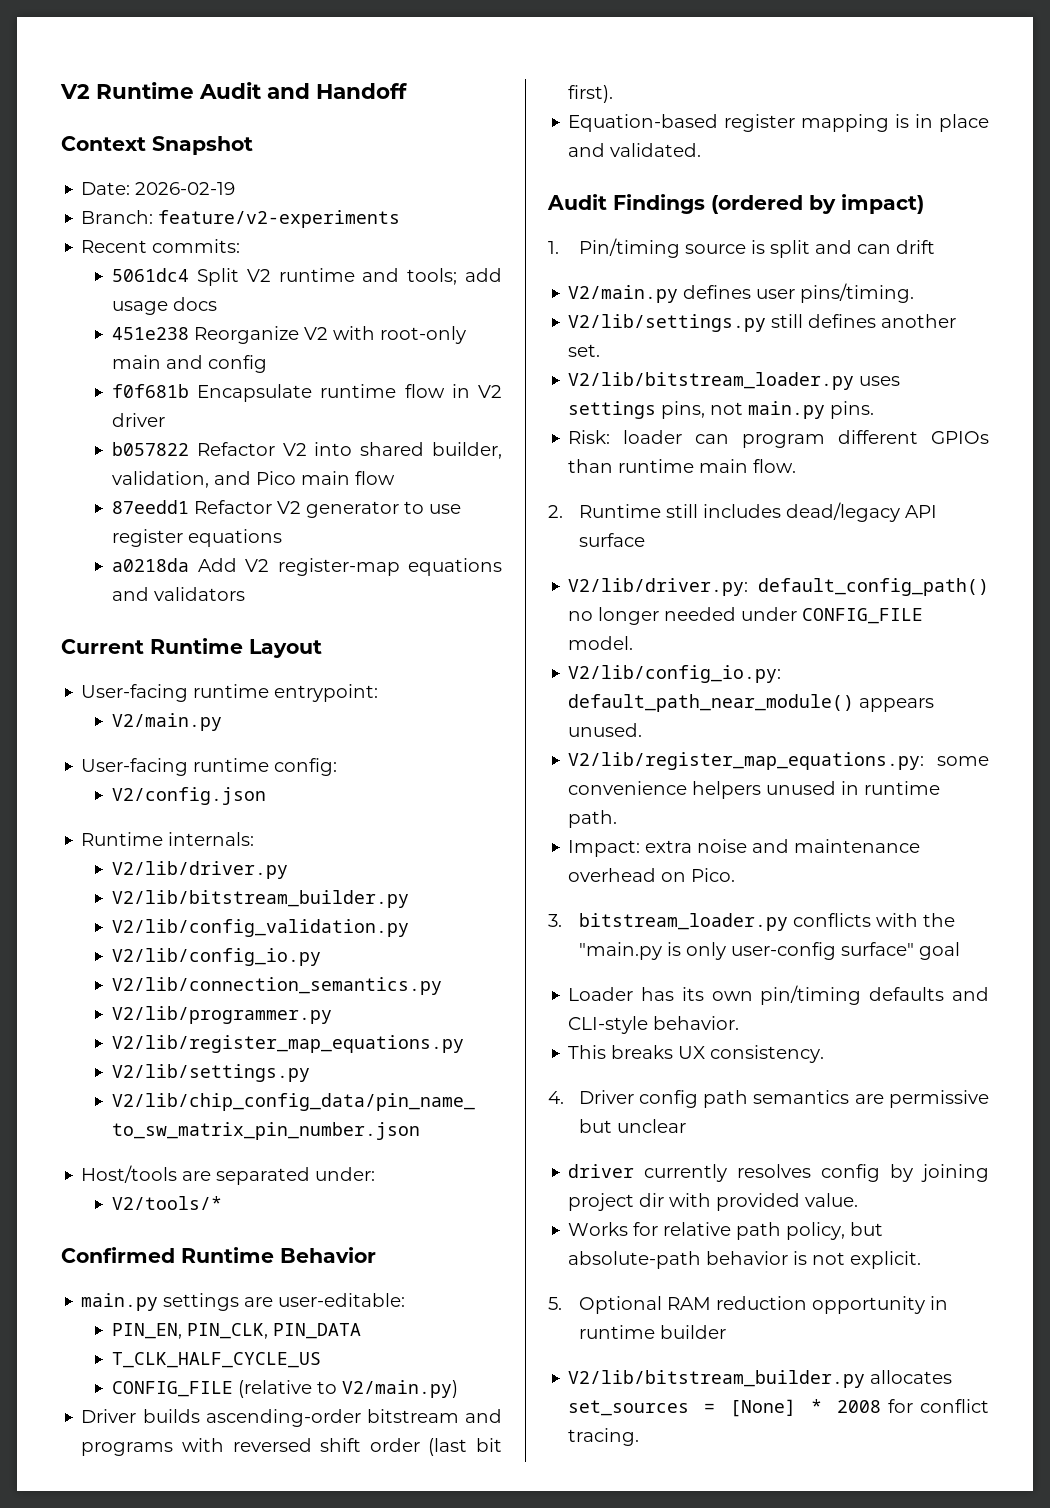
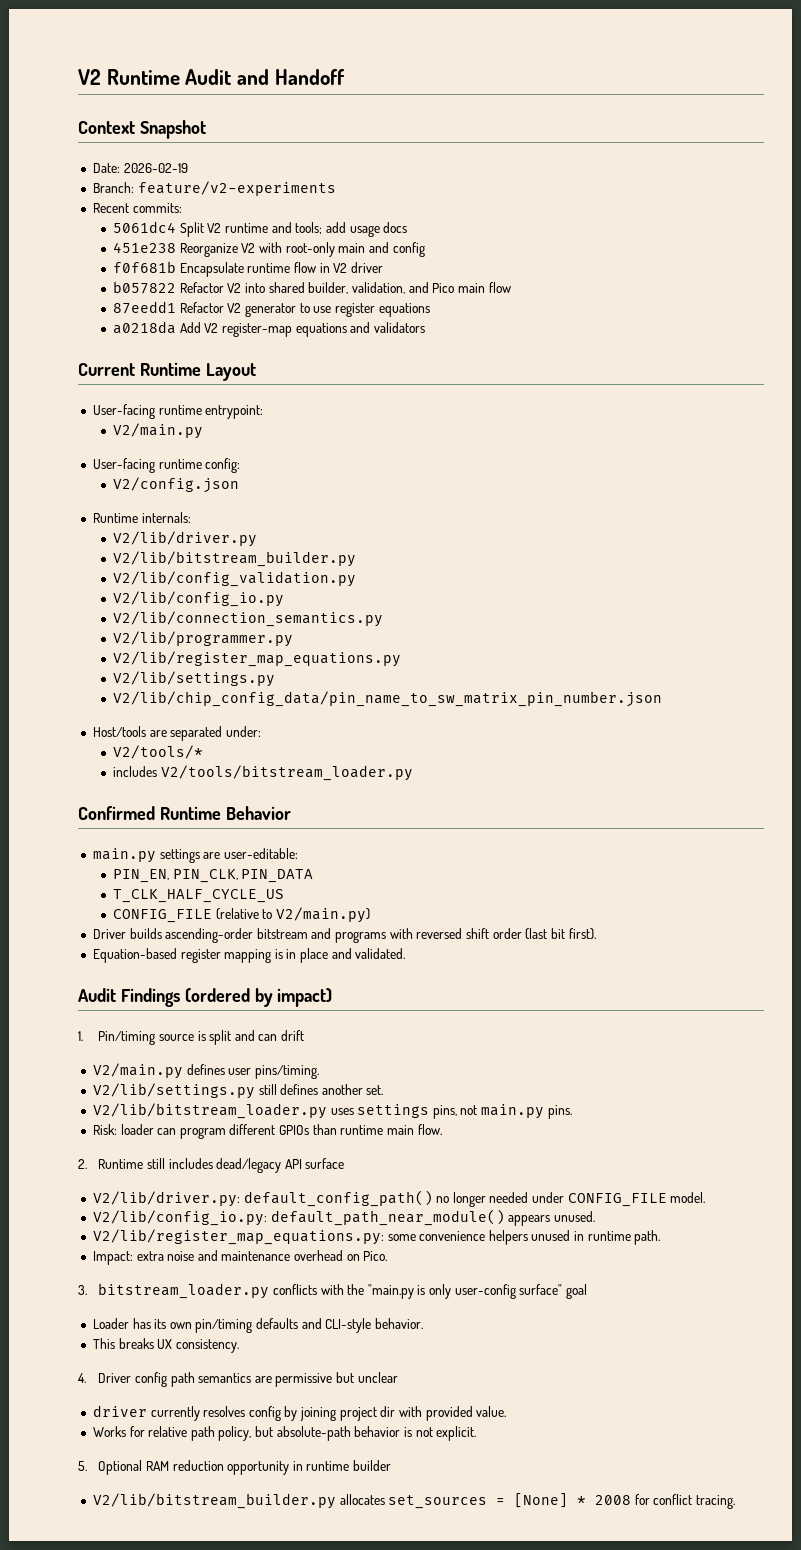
+ includes V2/tools/bitstream_loader.py

